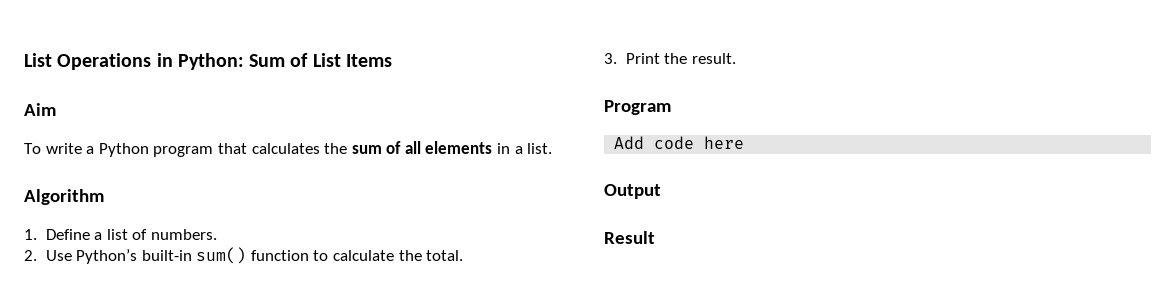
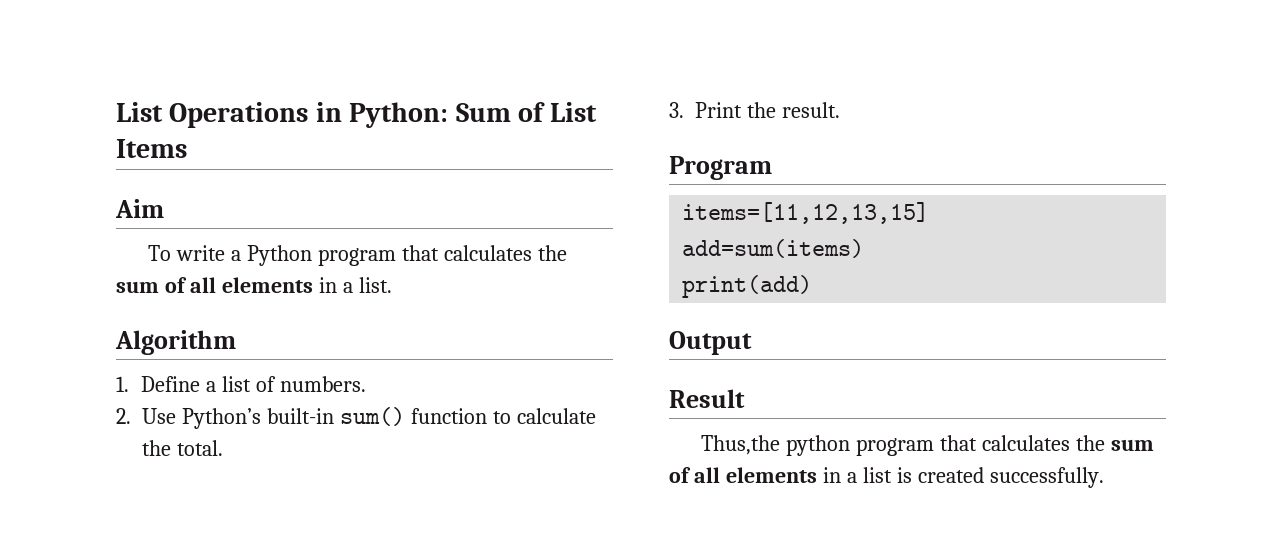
- Add code here
+ items=[11,12,13,15]
+ add=sum(items)
+ print(add)
+ Thus,the python program that calculates the sum of all elements in a list is created successfully.

